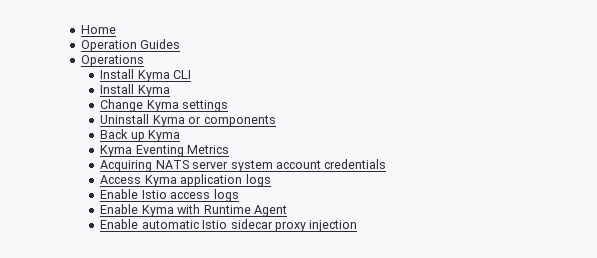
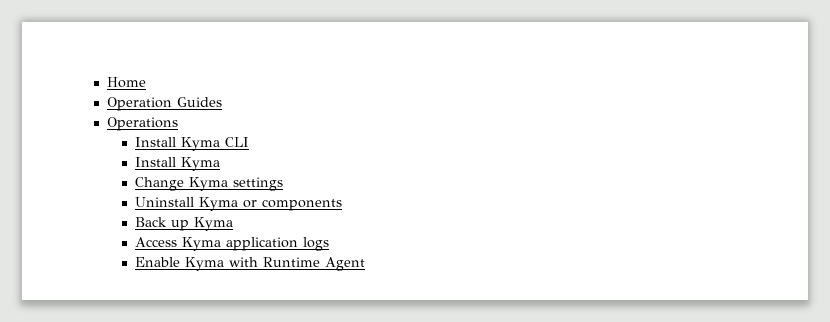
- Kyma Eventing Metrics
- Acquiring NATS server system account credentials
- Enable Istio access logs
- Enable automatic Istio sidecar proxy injection

